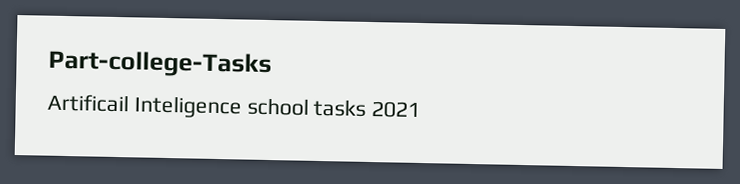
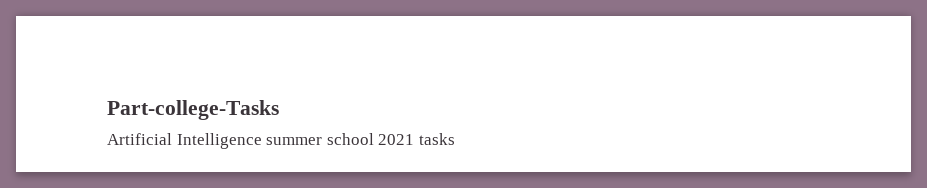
- Artificail Inteligence school tasks 2021
+ Artificial Intelligence summer school 2021 tasks

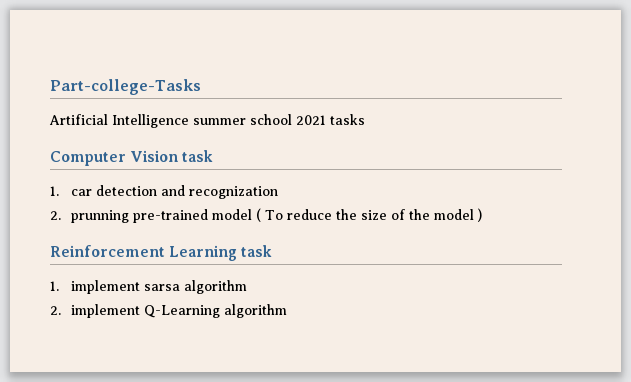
+ Computer Vision task
+ 1. car detection and recognization
+ 2. prunning pre-trained model ( To reduce the size of the model )
+ Reinforcement Learning task
+ 1. implement sarsa algorithm
+ 2. implement Q-Learning algorithm

